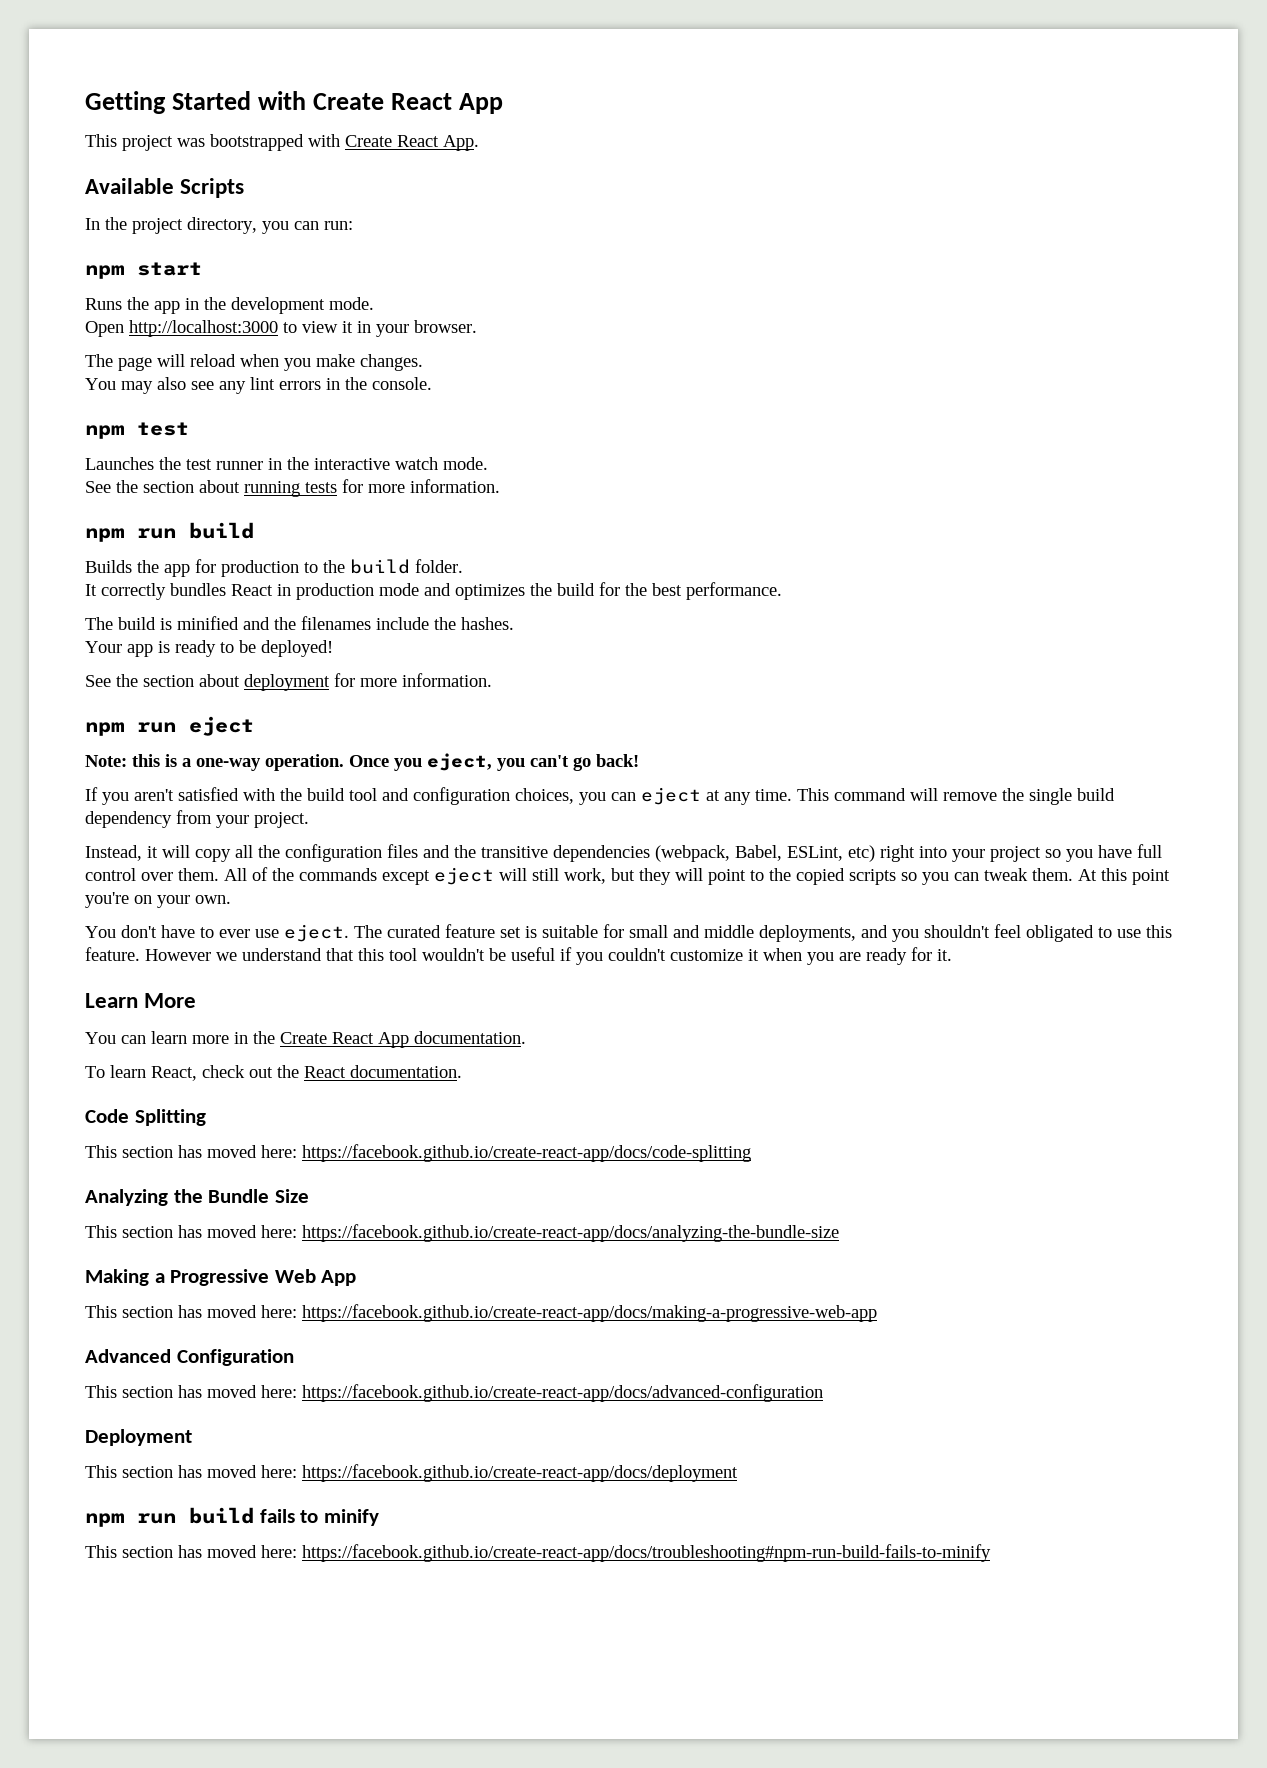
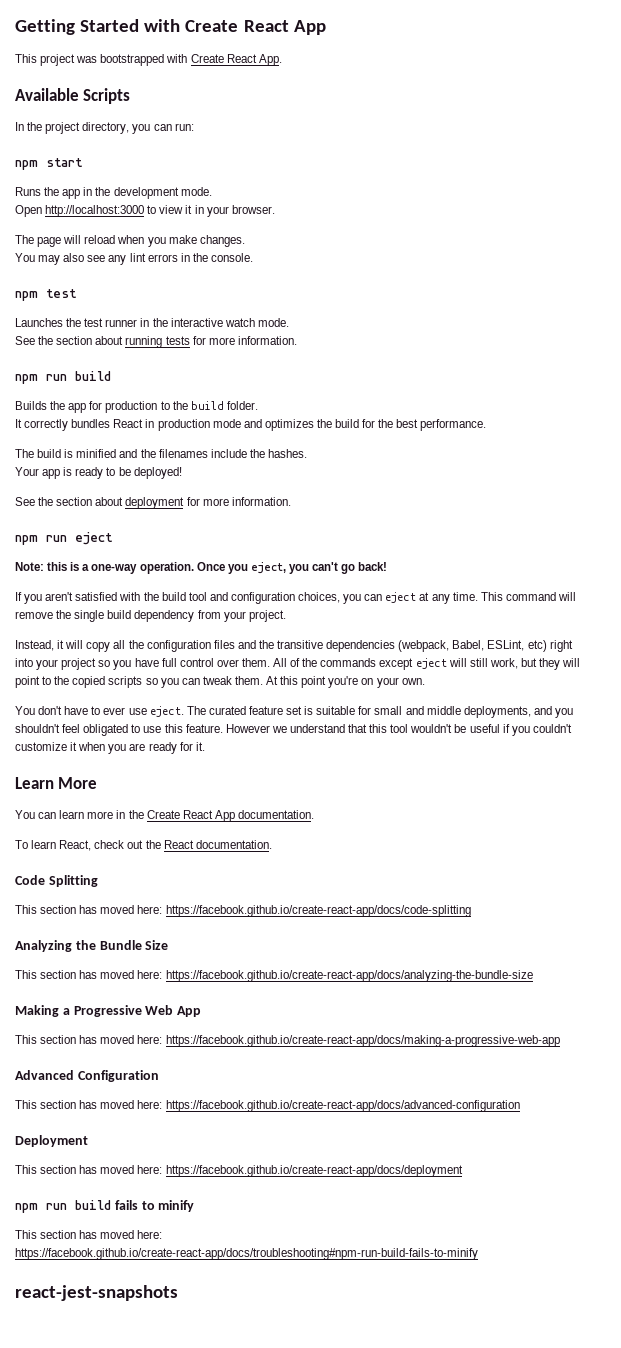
+ react-jest-snapshots

